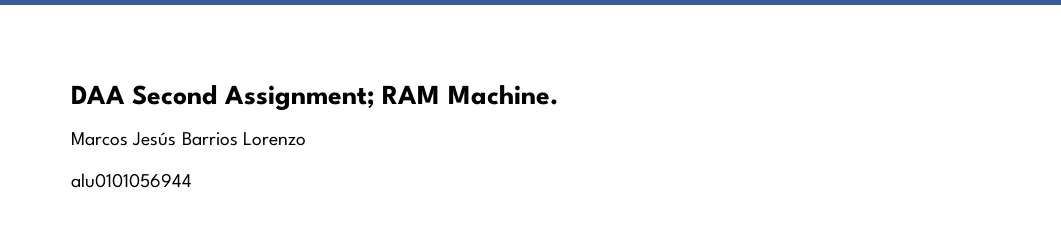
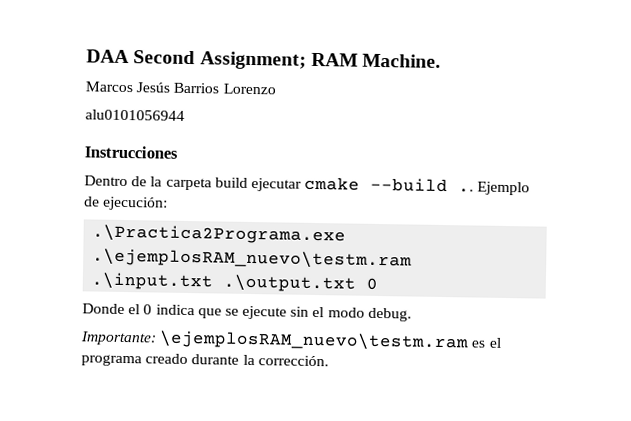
+ Instrucciones
+ Dentro de la carpeta build ejecutar cmake --build .. Ejemplo de ejecución:
+ .\Practica2Programa.exe .\ejemplosRAM_nuevo\testm.ram .\input.txt .\output.txt 0
+ Donde el 0 indica que se ejecute sin el modo debug.
+ Importante: \ejemplosRAM_nuevo\testm.ram es el programa creado durante la corrección.

